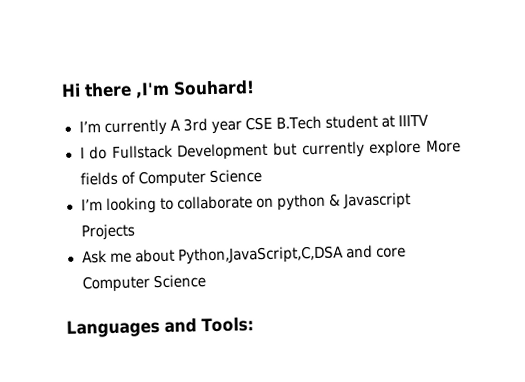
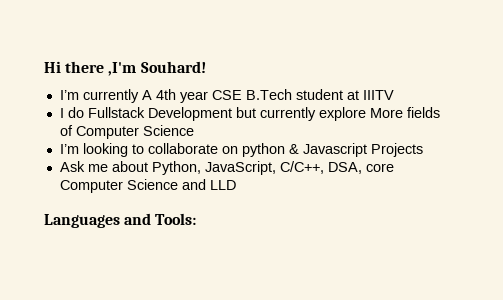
- I’m currently A 3rd year CSE B.Tech student at IIITV
+ I’m currently A 4th year CSE B.Tech student at IIITV
- Ask me about Python,JavaScript,C,DSA and core Computer Science
+ Ask me about Python, JavaScript, C/C++, DSA, core Computer Science and LLD

